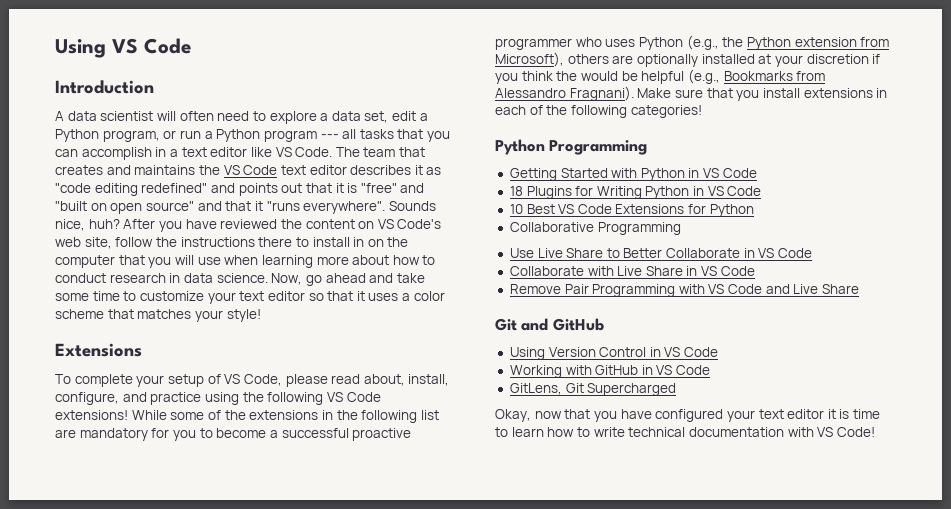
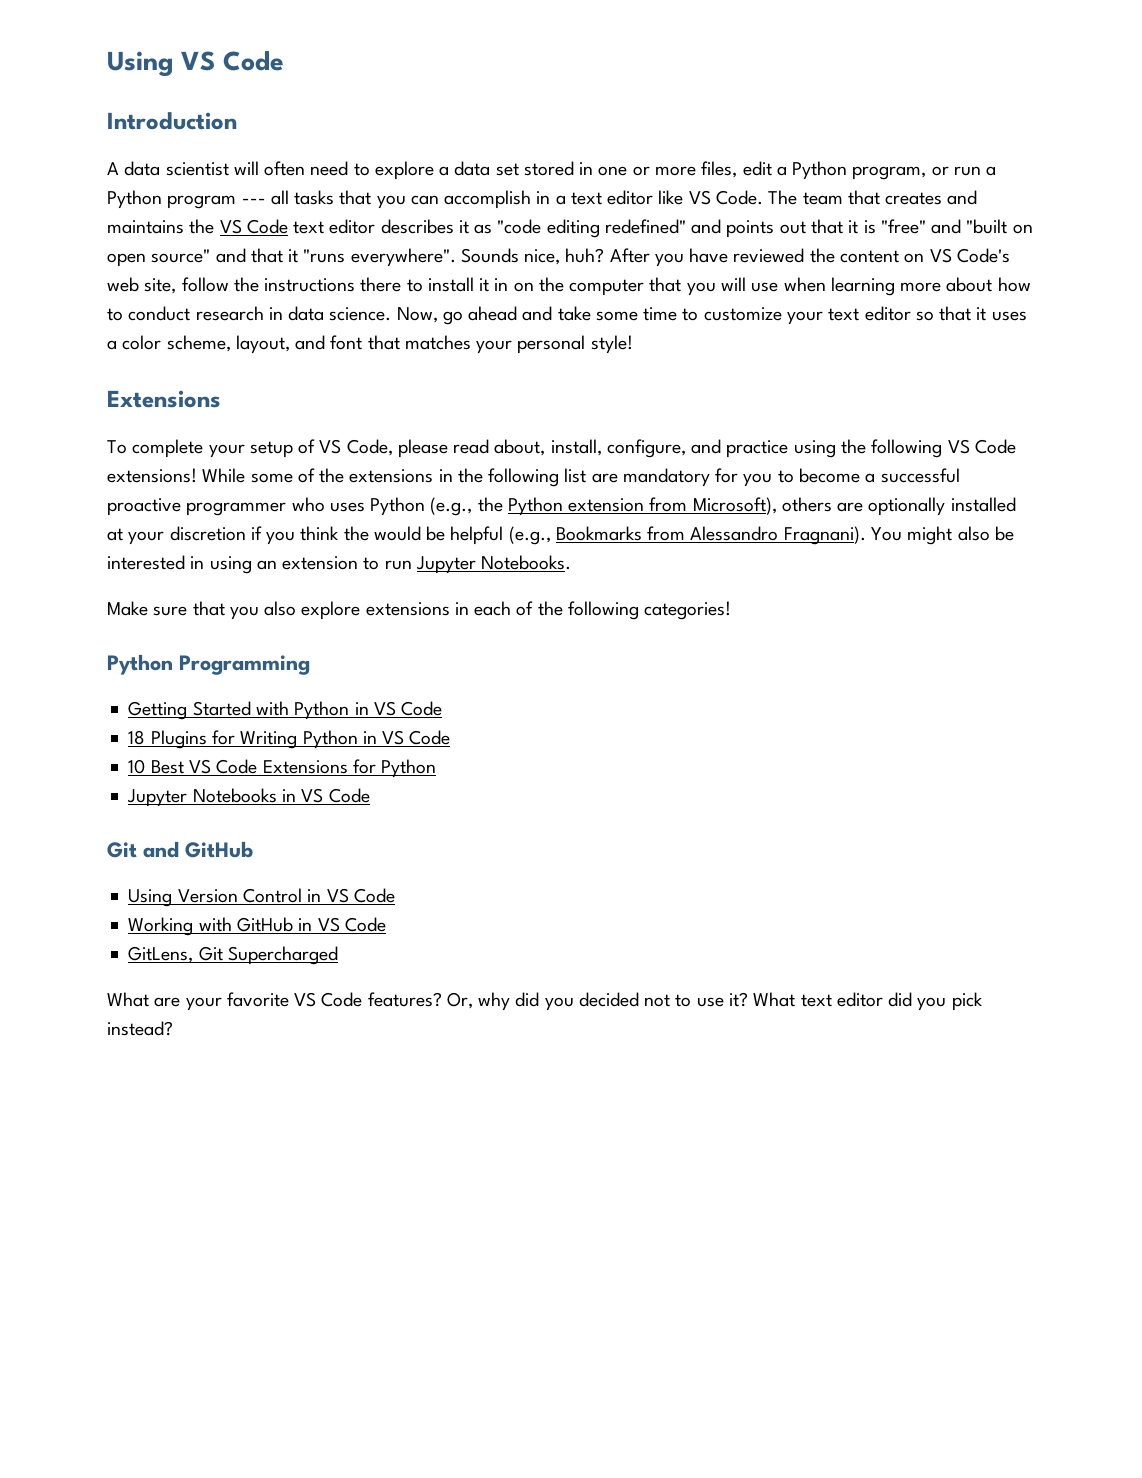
- A data scientist will often need to explore a data set, edit a Python program, or run a Python program --- all tasks that you can accomplish in a text editor like VS Code.
+ A data scientist will often need to explore a data set stored in one or more files, edit a Python program, or run a Python program --- all tasks that you can accomplish in a text editor like VS Code.
- After you have reviewed the content on VS Code's web site, follow the instructions there to install in on the computer that you will use when learning more about how to conduct research in data science.
+ After you have reviewed the content on VS Code's web site, follow the instructions there to install it in on the computer that you will use when learning more about how to conduct research in data science.
- Now, go ahead and take some time to customize your text editor so that it uses a color scheme that matches your style!
+ Now, go ahead and take some time to customize your text editor so that it uses a color scheme, layout, and font that matches your personal style!
- While some of the extensions in the following list are mandatory for you to become a successful proactive programmer who uses Python (e.g., the Python extension from Microsoft), others are optionally installed at your discretion if you think the would be helpful (e.g., Bookmarks from Alessandro Fragnani). Make sure that you install extensions in each of the following categories!
+ While some of the extensions in the following list are mandatory for you to become a successful proactive programmer who uses Python (e.g., the Python extension from Microsoft), others are optionally installed at your discretion if you think the would be helpful (e.g., Bookmarks from Alessandro Fragnani). You might also be interested in using an extension to run Jupyter Notebooks.
+ Make sure that you also explore extensions in each of the following categories!
- Collaborative Programming
- Use Live Share to Better Collaborate in VS Code
- Collaborate with Live Share in VS Code
- Remove Pair Programming with VS Code and Live Share
+ Jupyter Notebooks in VS Code
- Okay, now that you have configured your text editor it is time to learn how to write technical documentation with VS Code!
+ What are your favorite VS Code features? Or, why did you decided not to use it? What text editor did you pick instead?

